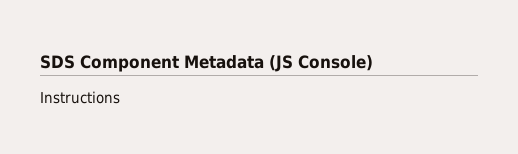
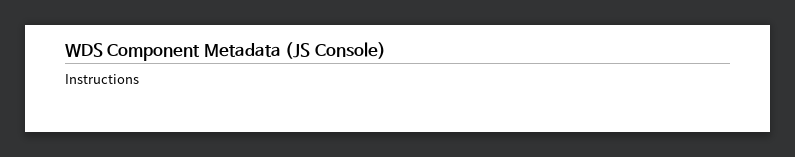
- SDS Component Metadata (JS Console)
+ WDS Component Metadata (JS Console)

